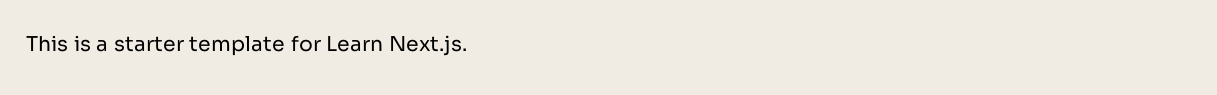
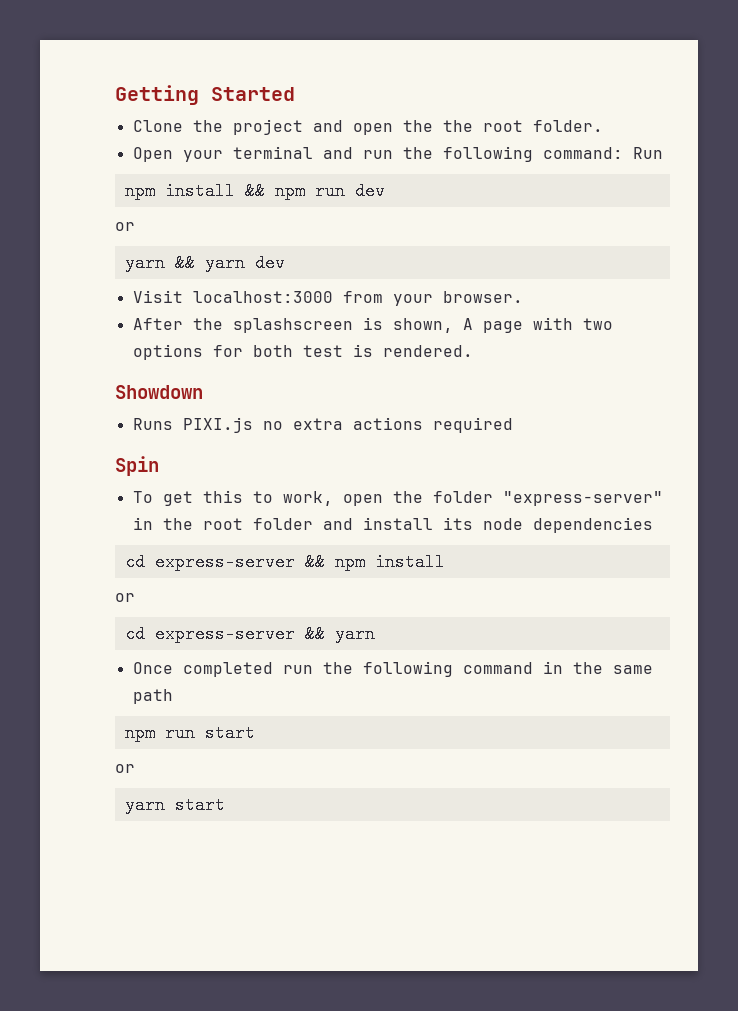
- This is a starter template for Learn Next.js.
+ Getting Started
+ Clone the project and open the the root folder.
+ Open your terminal and run the following command: Run
+ npm install && npm run dev
+ or
+ yarn && yarn dev
+ Visit localhost:3000 from your browser.
+ After the splashscreen is shown, A page with two options for both test is rendered.
+ Showdown
+ Runs PIXI.js no extra actions required
+ Spin
+ To get this to work, open the folder "express-server" in the root folder and install its node dependencies
+ cd express-server && npm install
+ or
+ cd express-server && yarn
+ Once completed run the following command in the same path
+ npm run start
+ or
+ yarn start

